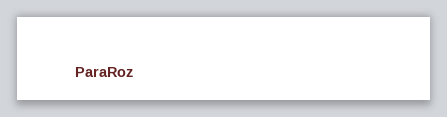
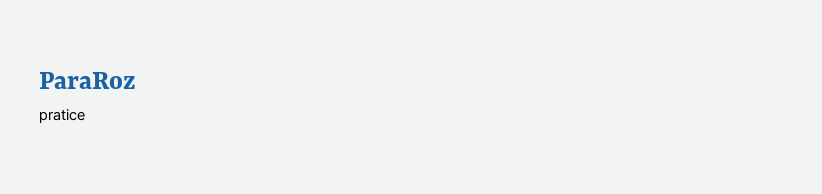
+ pratice

